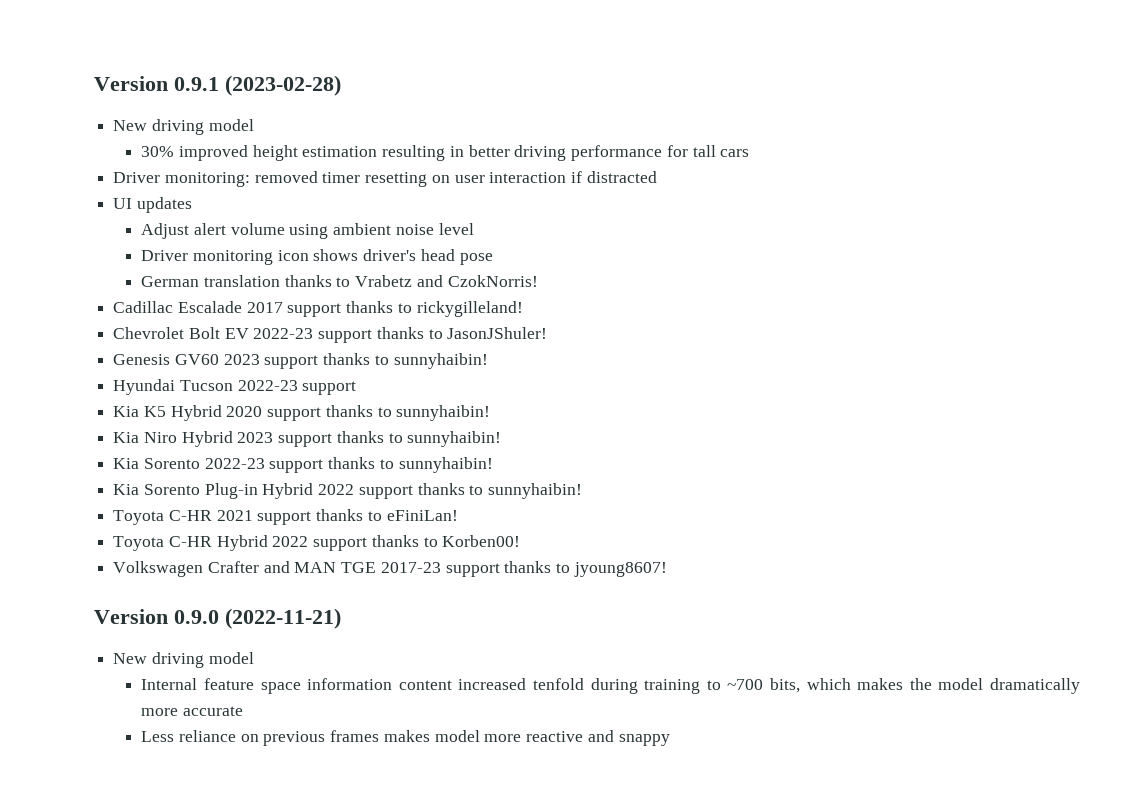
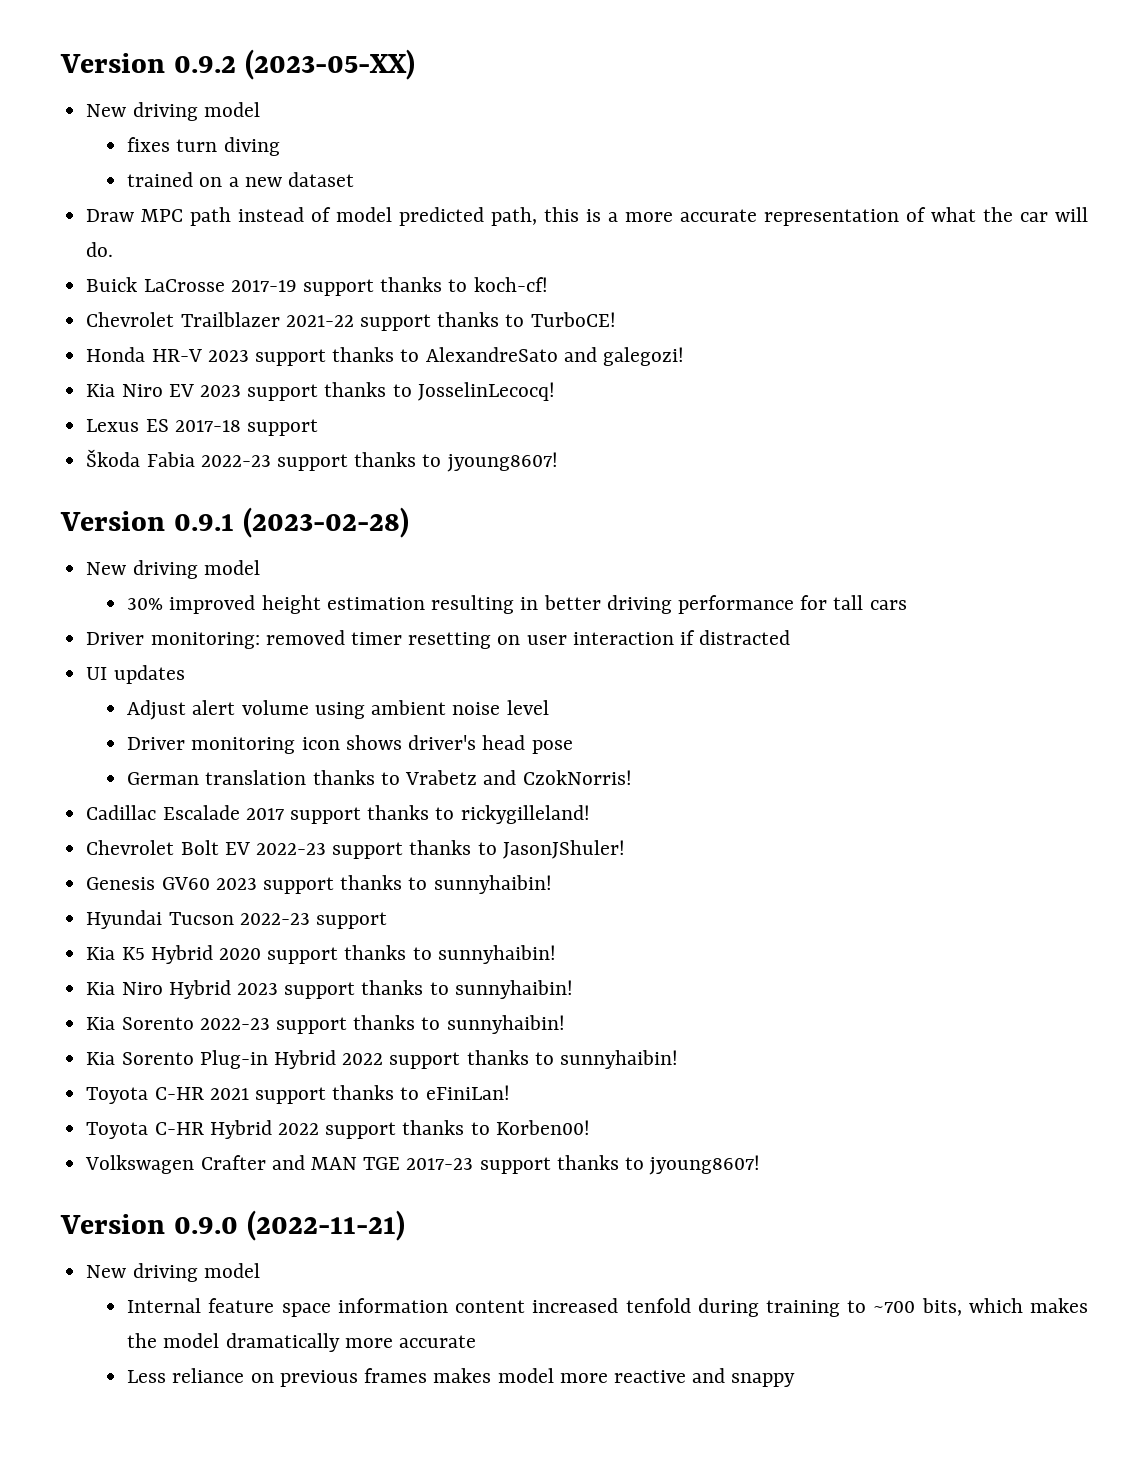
+ Version 0.9.2 (2023-05-XX)
+ New driving model
+ fixes turn diving
+ trained on a new dataset
+ Draw MPC path instead of model predicted path, this is a more accurate representation of what the car will do.
+ Buick LaCrosse 2017-19 support thanks to koch-cf!
+ Chevrolet Trailblazer 2021-22 support thanks to TurboCE!
+ Honda HR-V 2023 support thanks to AlexandreSato and galegozi!
+ Kia Niro EV 2023 support thanks to JosselinLecocq!
+ Lexus ES 2017-18 support
+ Škoda Fabia 2022-23 support thanks to jyoung8607!

